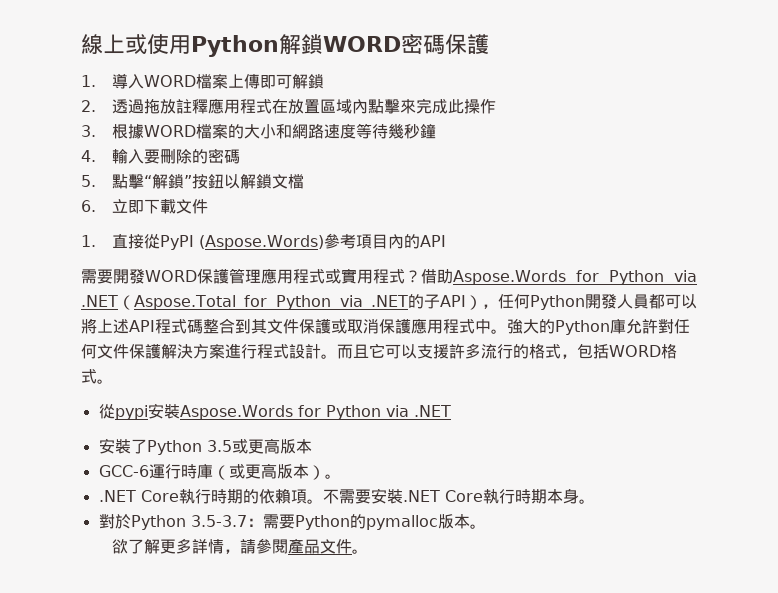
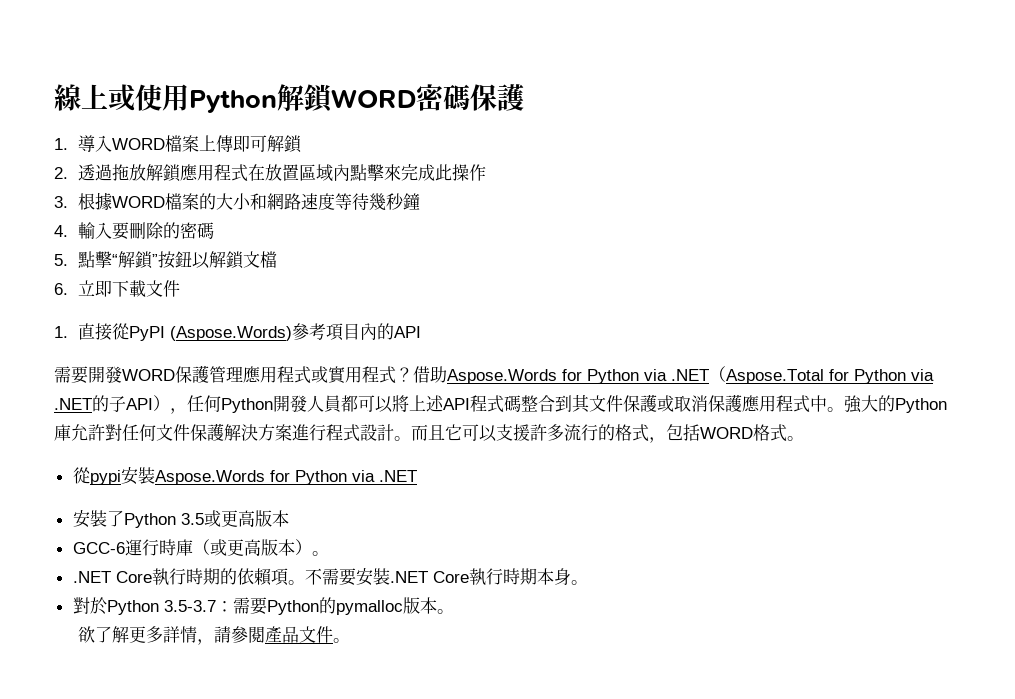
- 2.透過拖放註釋應用程式在放置區域內點擊來完成此操作
+ 2.透過拖放解鎖應用程式在放置區域內點擊來完成此操作

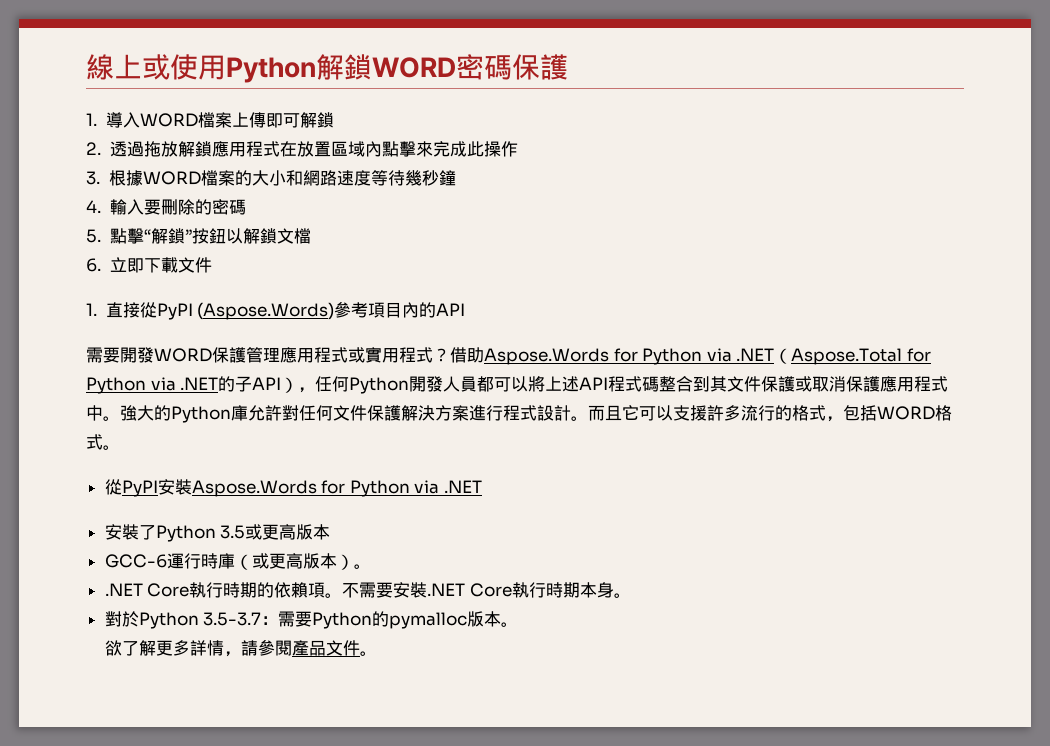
- 從pypi安裝Aspose.Words for Python via .NET
+ 從PyPI安裝Aspose.Words for Python via .NET

